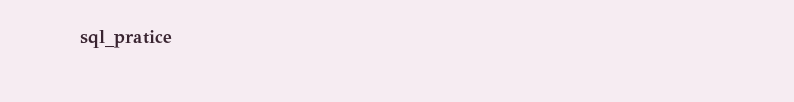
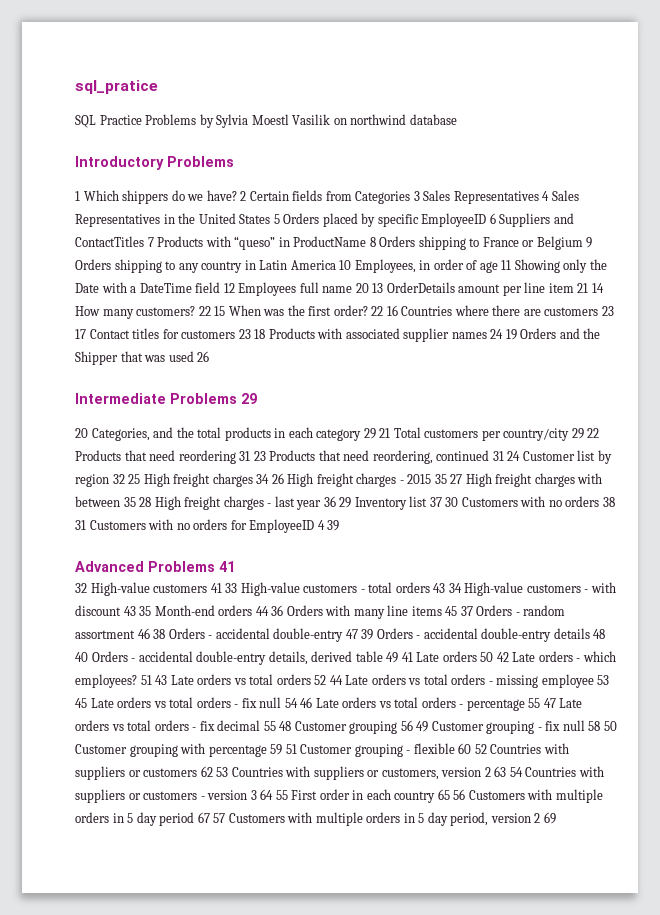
+ SQL Practice Problems by Sylvia Moestl Vasilik on northwind database
+ Introductory Problems
+ 1 Which shippers do we have? 2 Certain fields from Categories 3 Sales Representatives 4 Sales Representatives in the United States 5 Orders placed by specific EmployeeID 6 Suppliers and ContactTitles 7 Products with “queso” in ProductName 8 Orders shipping to France or Belgium 9 Orders shipping to any country in Latin America 10 Employees, in order of age 11 Showing only the Date with a DateTime field 12 Employees full name 20 13 OrderDetails amount per line item 21 14 How many customers? 22 15 When was the first order? 22 16 Countries where there are customers 23 17 Contact titles for customers 23 18 Products with associated supplier names 24 19 Orders and the Shipper that was used 26
+ Intermediate Problems 29
+ 20 Categories, and the total products in each category 29 21 Total customers per country/city 29 22 Products that need reordering 31 23 Products that need reordering, continued 31 24 Customer list by region 32 25 High freight charges 34 26 High freight charges - 2015 35 27 High freight charges with between 35 28 High freight charges - last year 36 29 Inventory list 37 30 Customers with no orders 38 31 Customers with no orders for EmployeeID 4 39
+ Advanced Problems 41
+ 32 High-value customers 41 33 High-value customers - total orders 43 34 High-value customers - with discount 43 35 Month-end orders 44 36 Orders with many line items 45 37 Orders - random assortment 46 38 Orders - accidental double-entry 47 39 Orders - accidental double-entry details 48 40 Orders - accidental double-entry details, derived table 49 41 Late orders 50 42 Late orders - which employees? 51 43 Late orders vs total orders 52 44 Late orders vs total orders - missing employee 53 45 Late orders vs total orders - fix null 54 46 Late orders vs total orders - percentage 55 47 Late orders vs total orders - fix decimal 55 48 Customer grouping 56 49 Customer grouping - fix null 58 50 Customer grouping with percentage 59 51 Customer grouping - flexible 60 52 Countries with suppliers or customers 62 53 Countries with suppliers or customers, version 2 63 54 Countries with suppliers or customers - version 3 64 55 First order in each country 65 56 Customers with multiple orders in 5 day period 67 57 Customers with multiple orders in 5 day period, version 2 69

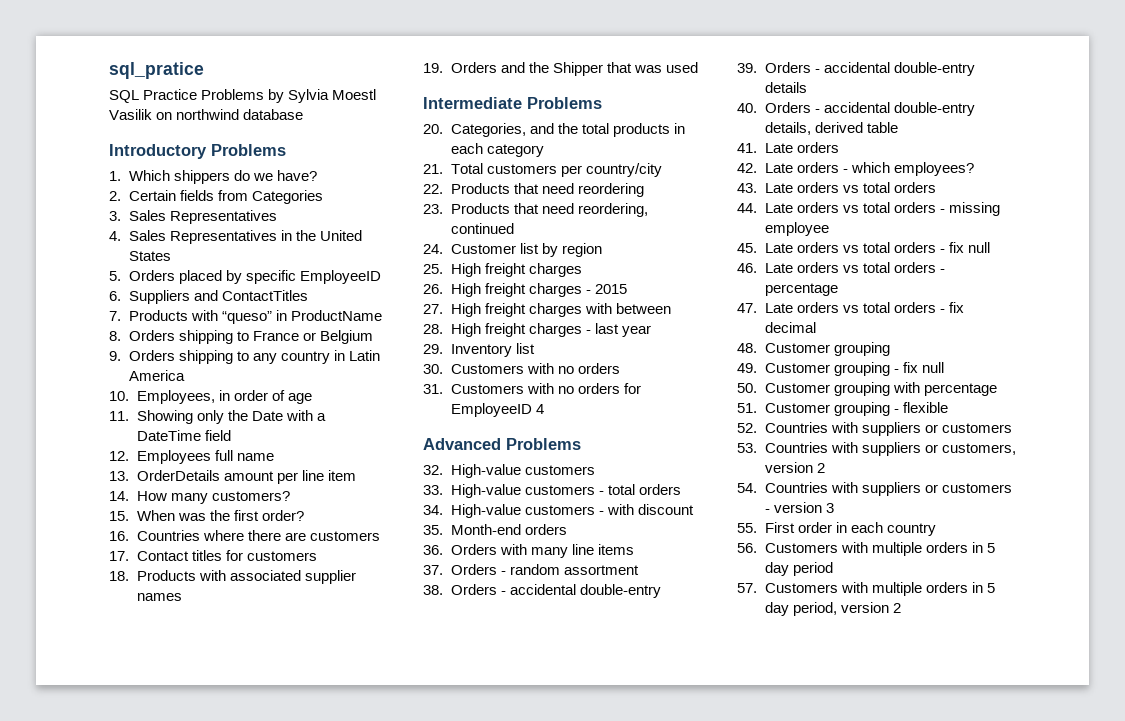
- 1 Which shippers do we have? 2 Certain fields from Categories 3 Sales Representatives 4 Sales Representatives in the United States 5 Orders placed by specific EmployeeID 6 Suppliers and ContactTitles 7 Products with “queso” in ProductName 8 Orders shipping to France or Belgium 9 Orders shipping to any country in Latin America 10 Employees, in order of age 11 Showing only the Date with a DateTime field 12 Employees full name 20 13 OrderDetails amount per line item 21 14 How many customers? 22 15 When was the first order? 22 16 Countries where there are customers 23 17 Contact titles for customers 23 18 Products with associated supplier names 24 19 Orders and the Shipper that was used 26
+ 1. Which shippers do we have?
+ 2. Certain fields from Categories
+ 3. Sales Representatives
+ 4. Sales Representatives in the United States
+ 5. Orders placed by specific EmployeeID
+ 6. Suppliers and ContactTitles
+ 7. Products with “queso” in ProductName
+ 8. Orders shipping to France or Belgium
+ 9. Orders shipping to any country in Latin America
+ 10. Employees, in order of age
+ 11. Showing only the Date with a DateTime field
+ 12. Employees full name
+ 13. OrderDetails amount per line item
+ 14. How many customers?
+ 15. When was the first order?
+ 16. Countries where there are customers
+ 17. Contact titles for customers
+ 18. Products with associated supplier names
+ 19. Orders and the Shipper that was used
- Intermediate Problems 29
- 20 Categories, and the total products in each category 29 21 Total customers per country/city 29 22 Products that need reordering 31 23 Products that need reordering, continued 31 24 Customer list by region 32 25 High freight charges 34 26 High freight charges - 2015 35 27 High freight charges with between 35 28 High freight charges - last year 36 29 Inventory list 37 30 Customers with no orders 38 31 Customers with no orders for EmployeeID 4 39
+ Intermediate Problems
+ 20. Categories, and the total products in each category
+ 21. Total customers per country/city
+ 22. Products that need reordering
+ 23. Products that need reordering, continued
+ 24. Customer list by region
+ 25. High freight charges
+ 26. High freight charges - 2015
+ 27. High freight charges with between
+ 28. High freight charges - last year
+ 29. Inventory list
+ 30. Customers with no orders
+ 31. Customers with no orders for EmployeeID 4
- Advanced Problems 41
- 32 High-value customers 41 33 High-value customers - total orders 43 34 High-value customers - with discount 43 35 Month-end orders 44 36 Orders with many line items 45 37 Orders - random assortment 46 38 Orders - accidental double-entry 47 39 Orders - accidental double-entry details 48 40 Orders - accidental double-entry details, derived table 49 41 Late orders 50 42 Late orders - which employees? 51 43 Late orders vs total orders 52 44 Late orders vs total orders - missing employee 53 45 Late orders vs total orders - fix null 54 46 Late orders vs total orders - percentage 55 47 Late orders vs total orders - fix decimal 55 48 Customer grouping 56 49 Customer grouping - fix null 58 50 Customer grouping with percentage 59 51 Customer grouping - flexible 60 52 Countries with suppliers or customers 62 53 Countries with suppliers or customers, version 2 63 54 Countries with suppliers or customers - version 3 64 55 First order in each country 65 56 Customers with multiple orders in 5 day period 67 57 Customers with multiple orders in 5 day period, version 2 69
+ Advanced Problems
+ 32. High-value customers
+ 33. High-value customers - total orders
+ 34. High-value customers - with discount
+ 35. Month-end orders
+ 36. Orders with many line items
+ 37. Orders - random assortment
+ 38. Orders - accidental double-entry
+ 39. Orders - accidental double-entry details
+ 40. Orders - accidental double-entry details, derived table
+ 41. Late orders
+ 42. Late orders - which employees?
+ 43. Late orders vs total orders
+ 44. Late orders vs total orders - missing employee
+ 45. Late orders vs total orders - fix null
+ 46. Late orders vs total orders - percentage
+ 47. Late orders vs total orders - fix decimal
+ 48. Customer grouping
+ 49. Customer grouping - fix null
+ 50. Customer grouping with percentage
+ 51. Customer grouping - flexible
+ 52. Countries with suppliers or customers
+ 53. Countries with suppliers or customers, version 2
+ 54. Countries with suppliers or customers - version 3
+ 55. First order in each country
+ 56. Customers with multiple orders in 5 day period
+ 57. Customers with multiple orders in 5 day period, version 2

